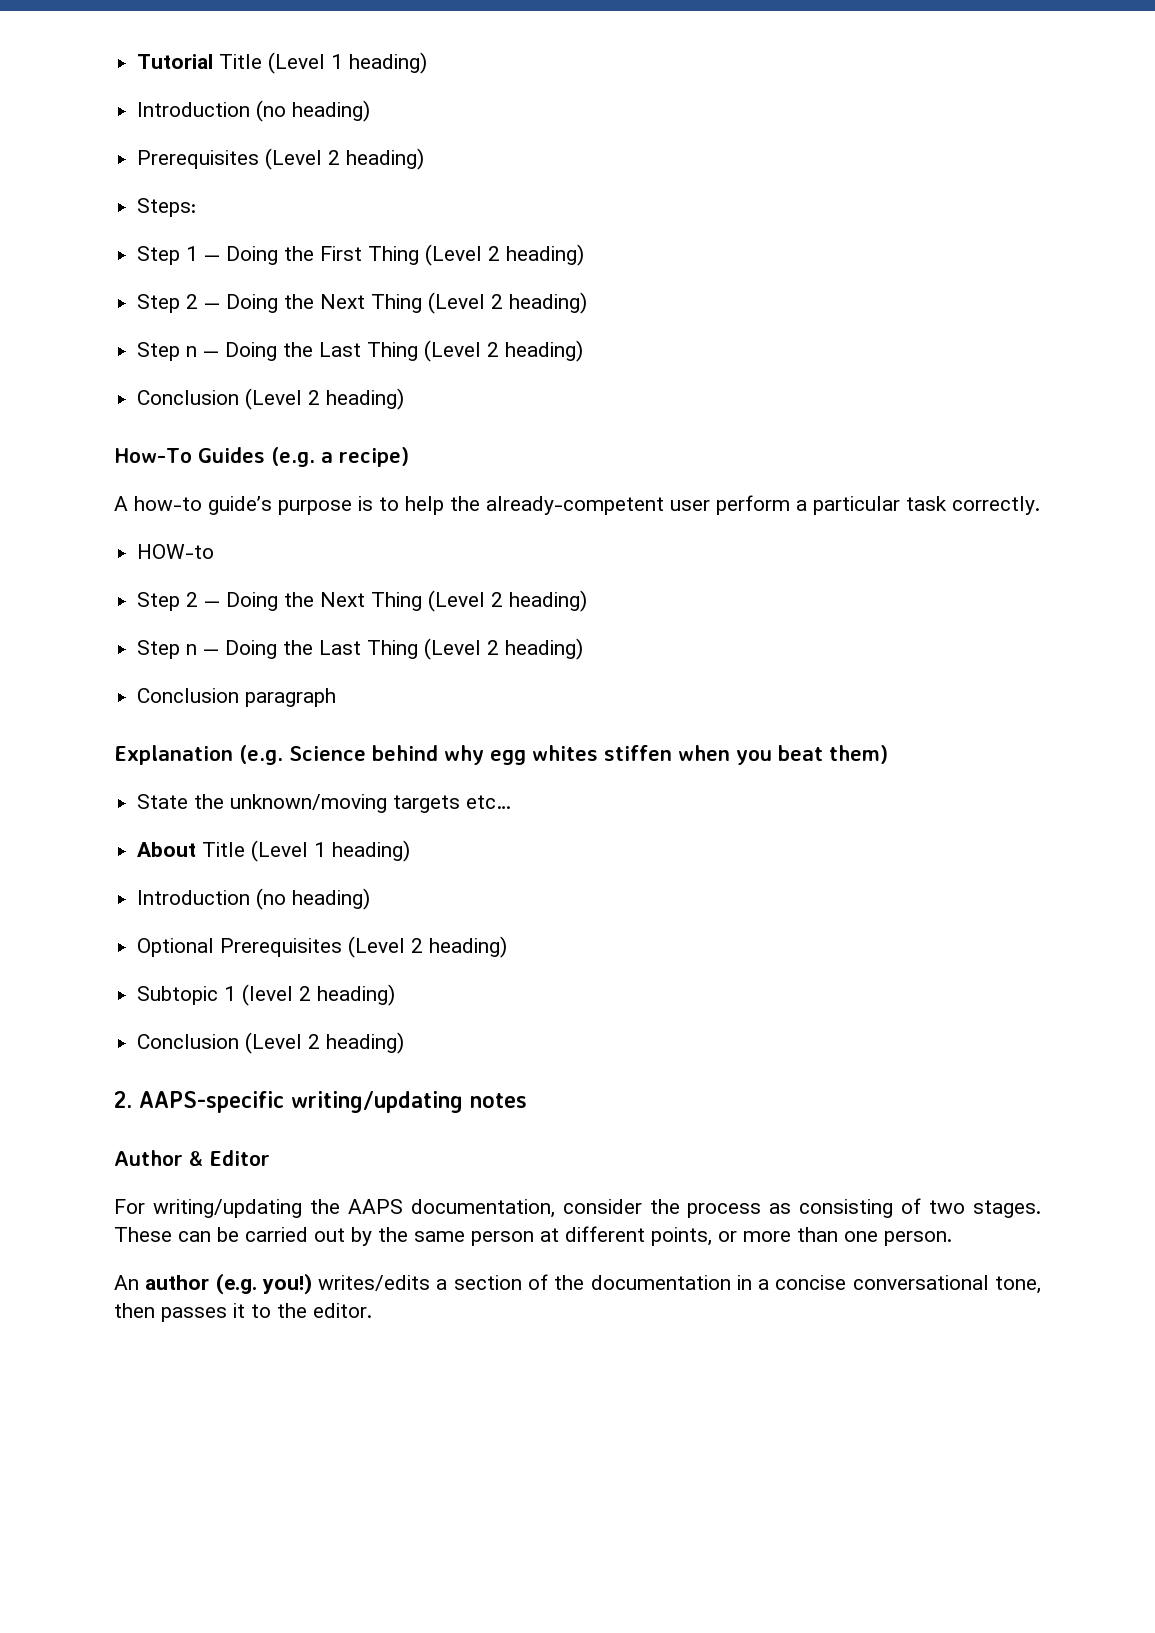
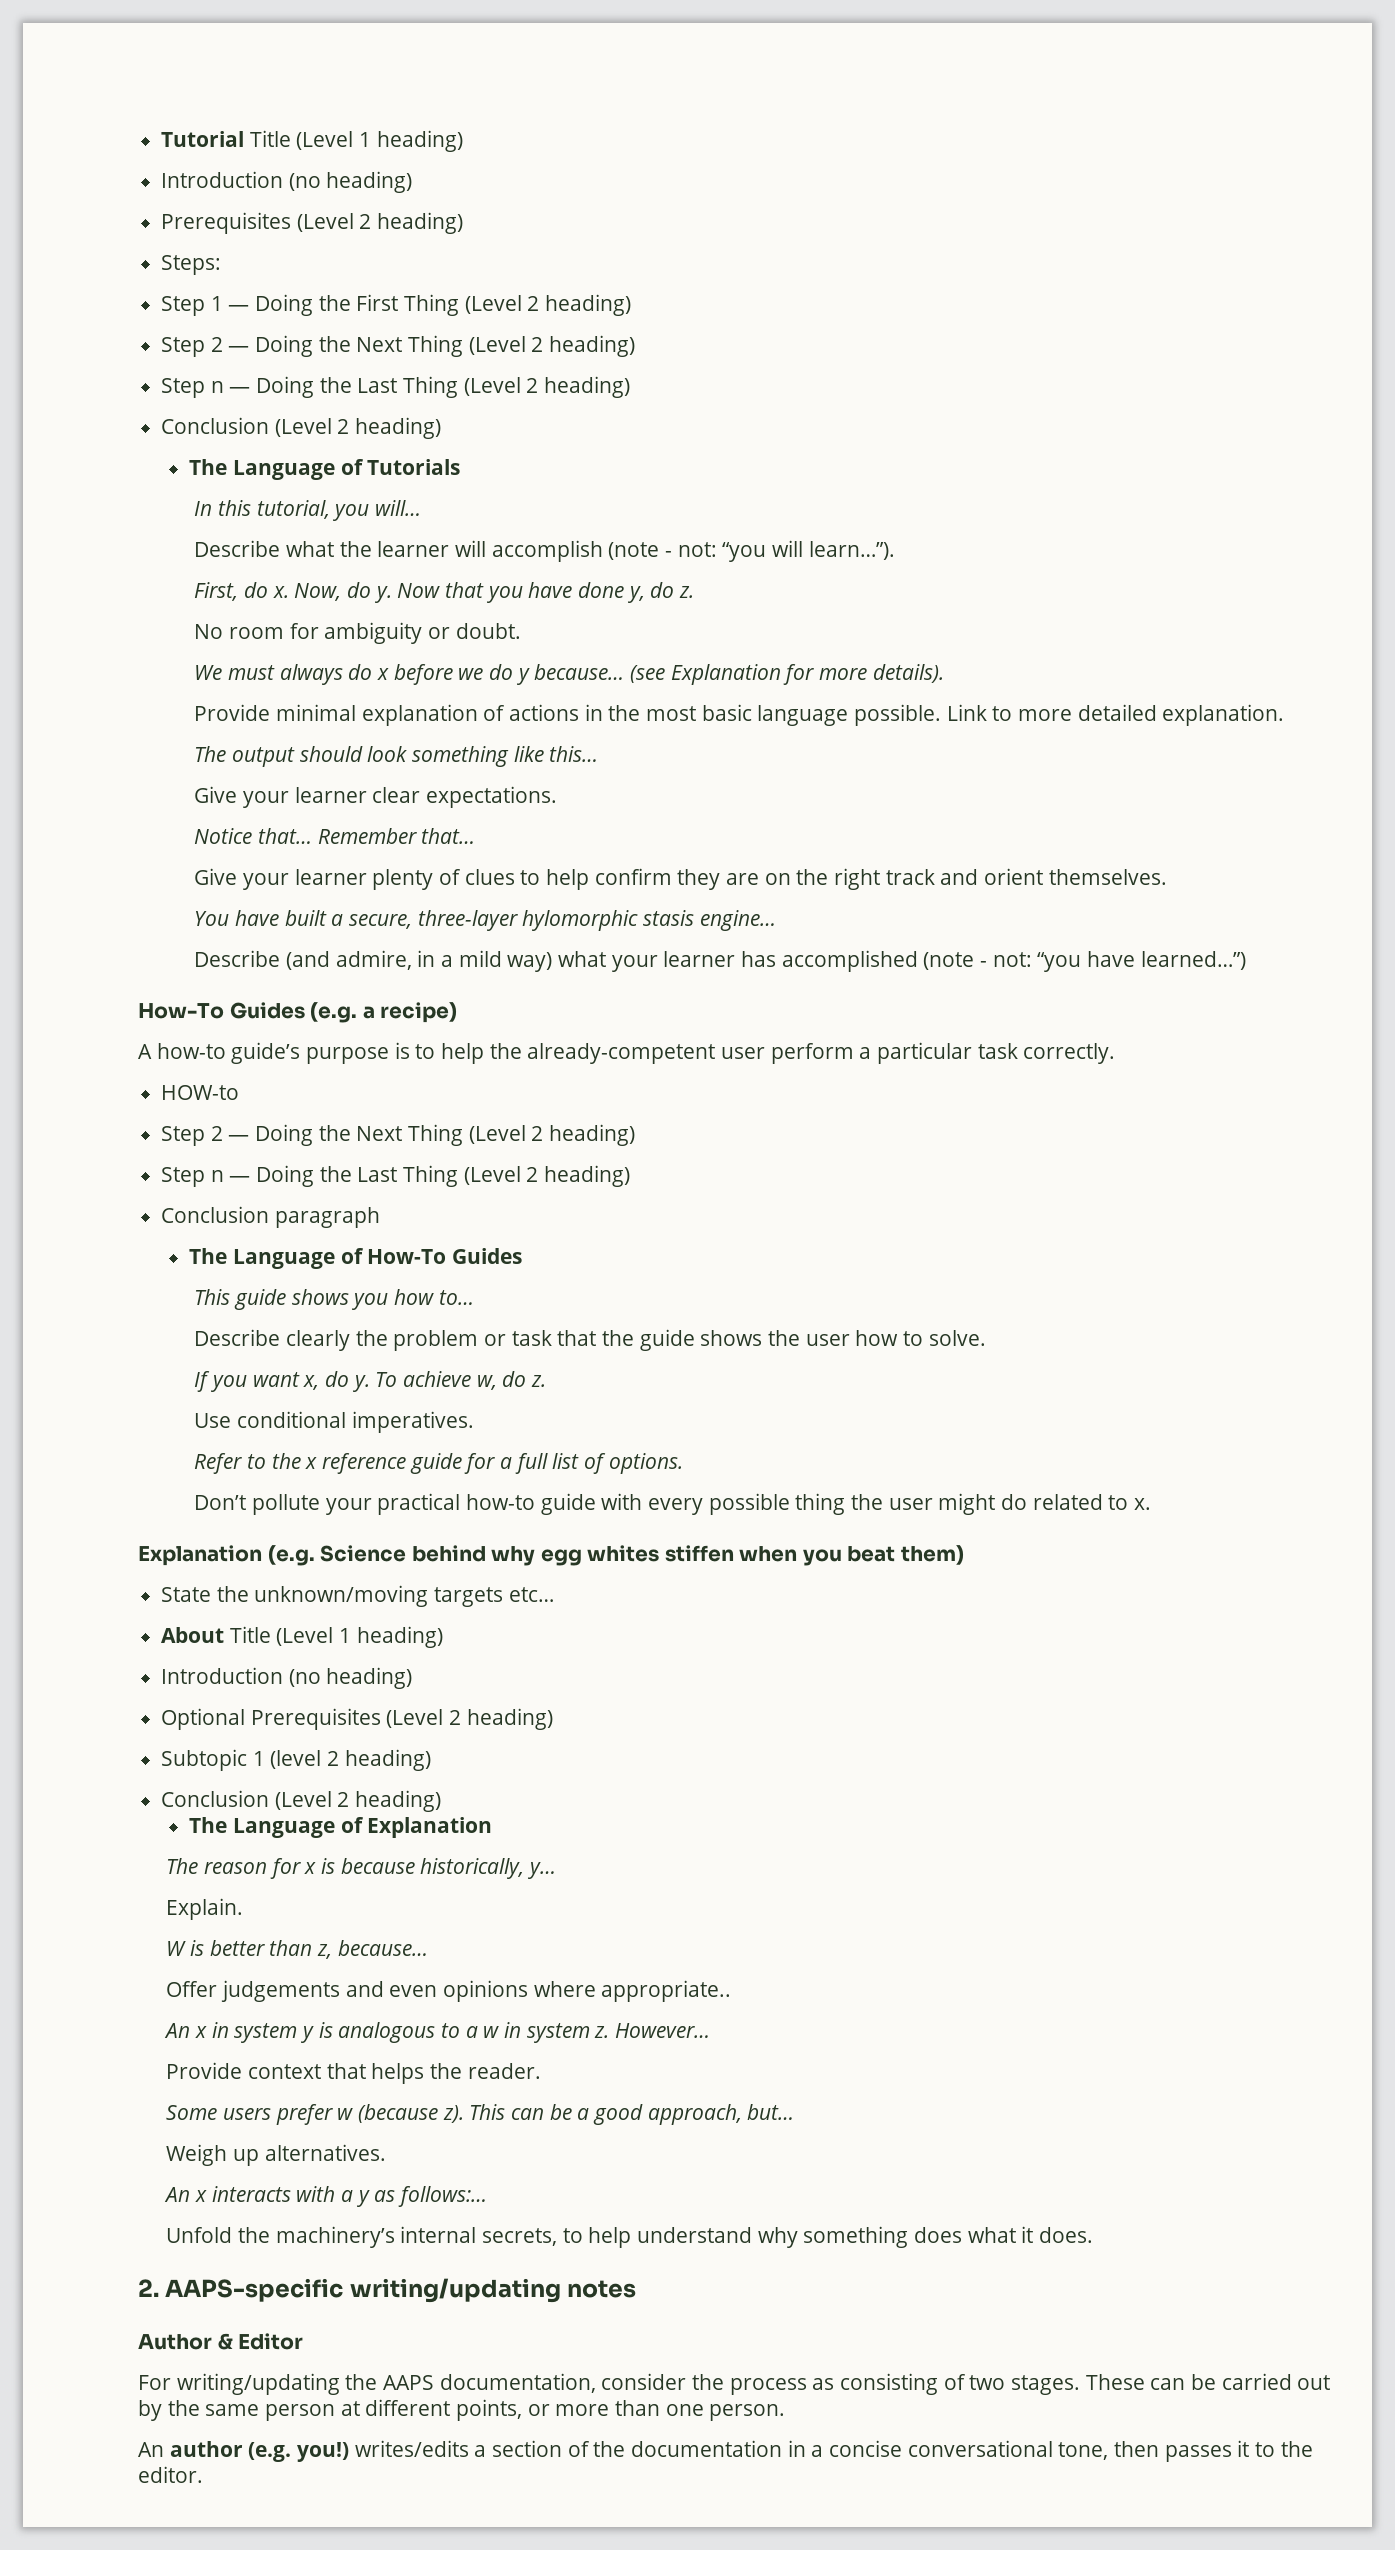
+ The Language of Tutorials
+ In this tutorial, you will…
+ Describe what the learner will accomplish (note - not: “you will learn…”).
+ First, do x. Now, do y. Now that you have done y, do z.
+ No room for ambiguity or doubt.
+ We must always do x before we do y because… (see Explanation for more details).
+ Provide minimal explanation of actions in the most basic language possible. Link to more detailed explanation.
+ The output should look something like this…
+ Give your learner clear expectations.
+ Notice that… Remember that…
+ Give your learner plenty of clues to help confirm they are on the right track and orient themselves.
+ You have built a secure, three-layer hylomorphic stasis engine…
+ Describe (and admire, in a mild way) what your learner has accomplished (note - not: “you have learned…”)
+ The Language of How-To Guides
+ This guide shows you how to…
+ Describe clearly the problem or task that the guide shows the user how to solve.
+ If you want x, do y. To achieve w, do z.
+ Use conditional imperatives.
+ Refer to the x reference guide for a full list of options.
+ Don’t pollute your practical how-to guide with every possible thing the user might do related to x.
+ The Language of Explanation
+ The reason for x is because historically, y…
+ Explain.
+ W is better than z, because…
+ Offer judgements and even opinions where appropriate..
+ An x in system y is analogous to a w in system z. However…
+ Provide context that helps the reader.
+ Some users prefer w (because z). This can be a good approach, but…
+ Weigh up alternatives.
+ An x interacts with a y as follows:…
+ Unfold the machinery’s internal secrets, to help understand why something does what it does.

